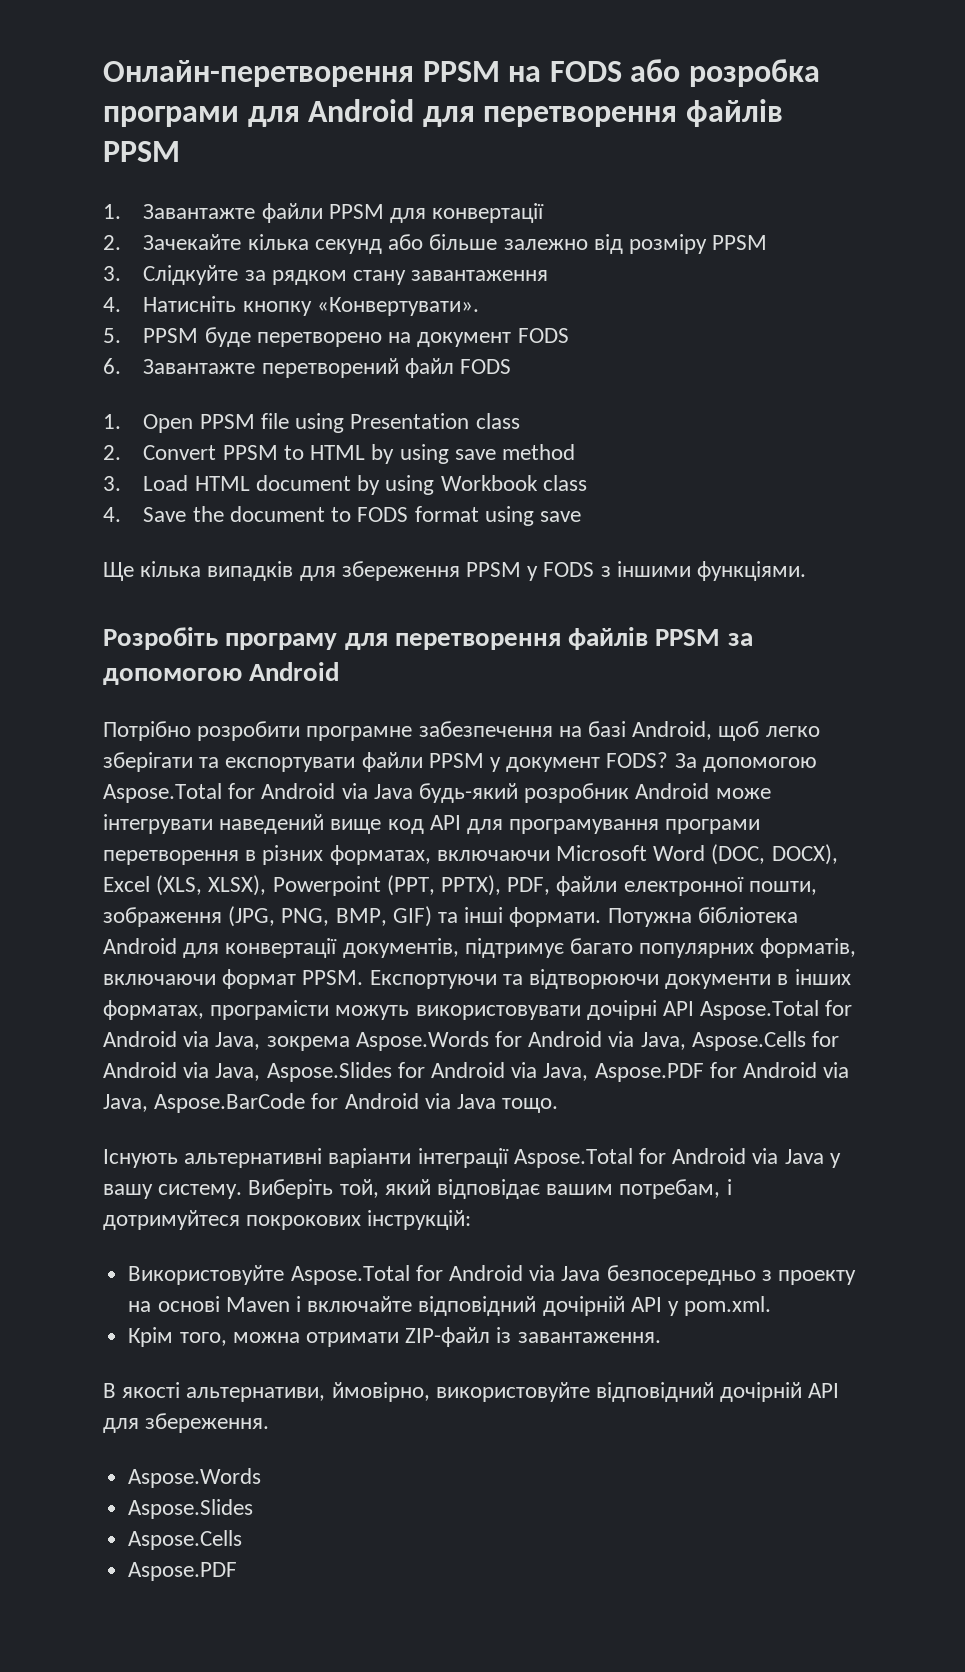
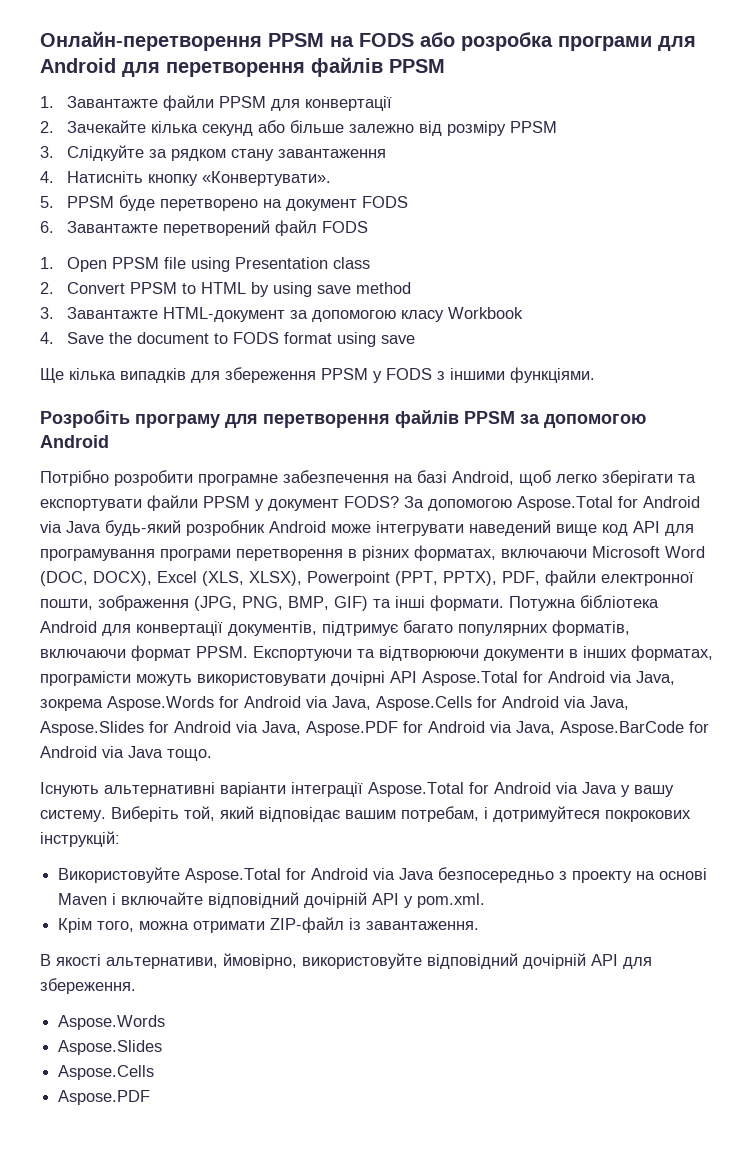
- 3. Load HTML document by using Workbook class
+ 3. Завантажте HTML-документ за допомогою класу Workbook

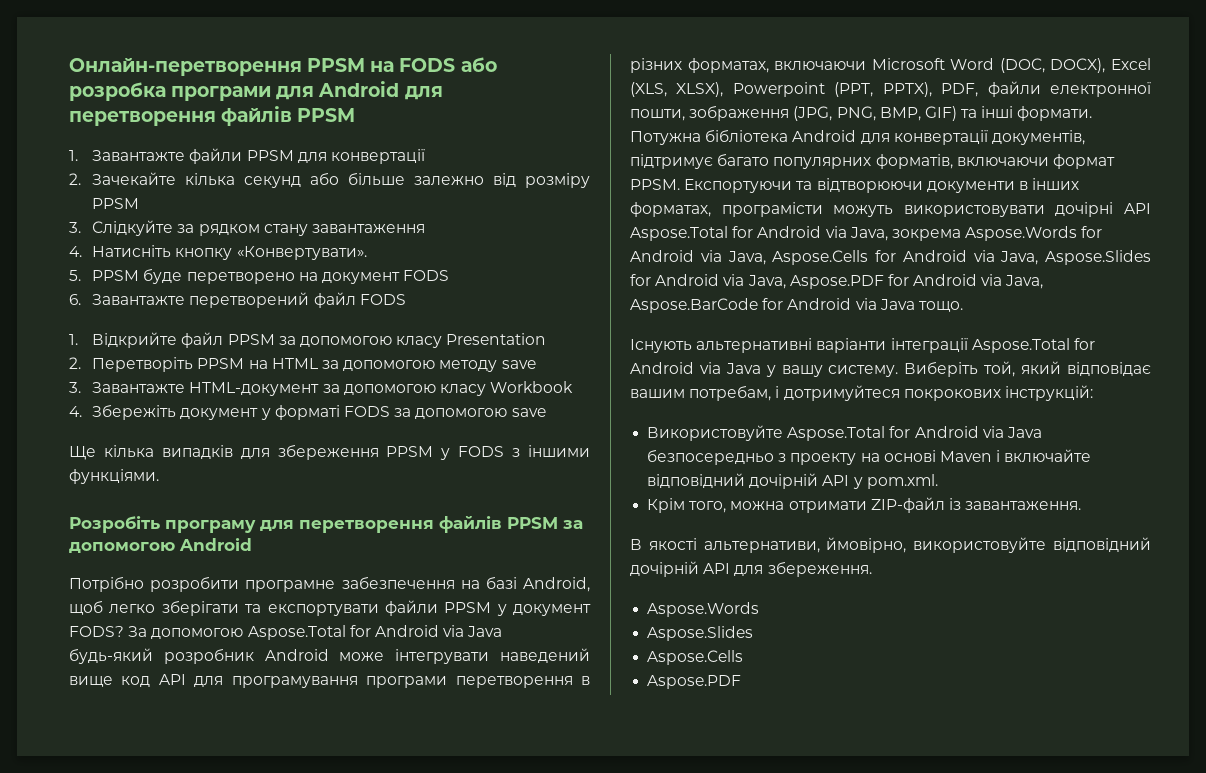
- 1. Open PPSM file using Presentation class
- 2. Convert PPSM to HTML by using save method
+ 1. Відкрийте файл PPSM за допомогою класу Presentation
+ 2. Перетворіть PPSM на HTML за допомогою методу save
- 4. Save the document to FODS format using save
+ 4. Збережіть документ у форматі FODS за допомогою save

